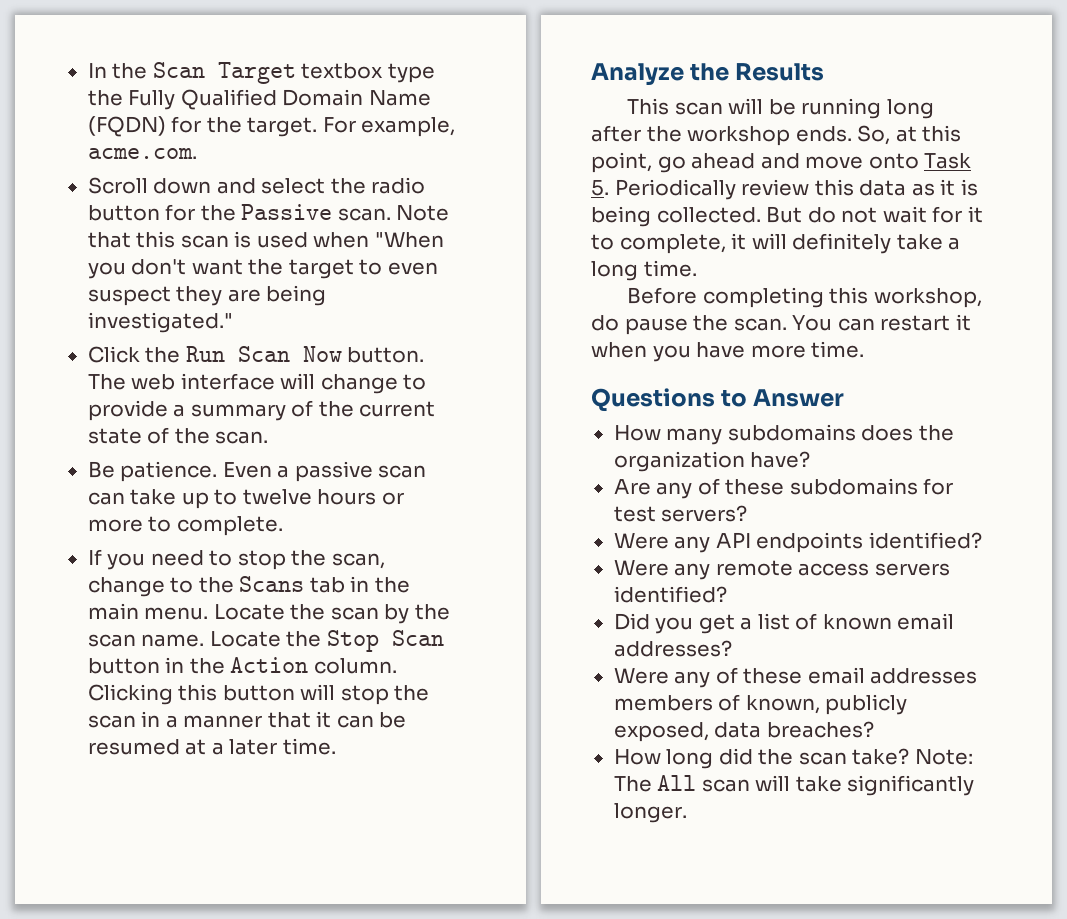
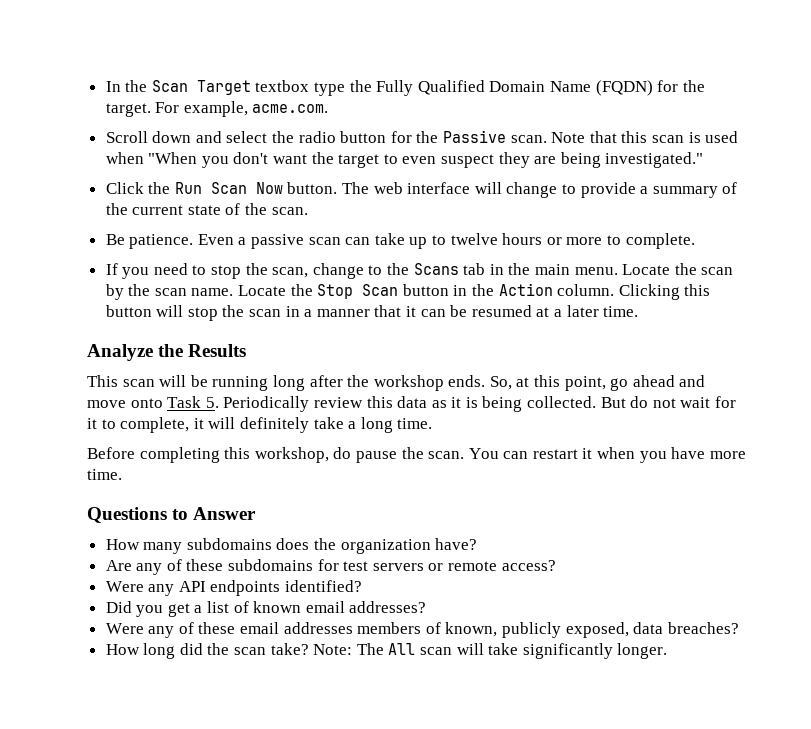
- Are any of these subdomains for test servers?
+ Are any of these subdomains for test servers or remote access?
- Were any remote access servers identified?

